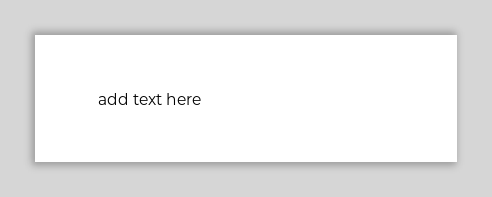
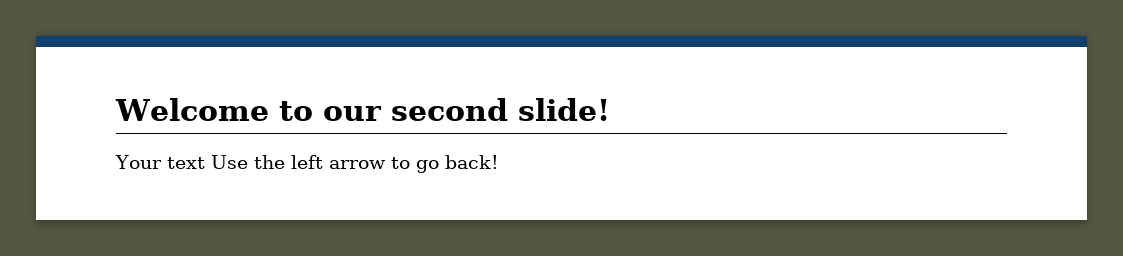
- add text here
+ Welcome to our second slide!
+ Your text Use the left arrow to go back!

